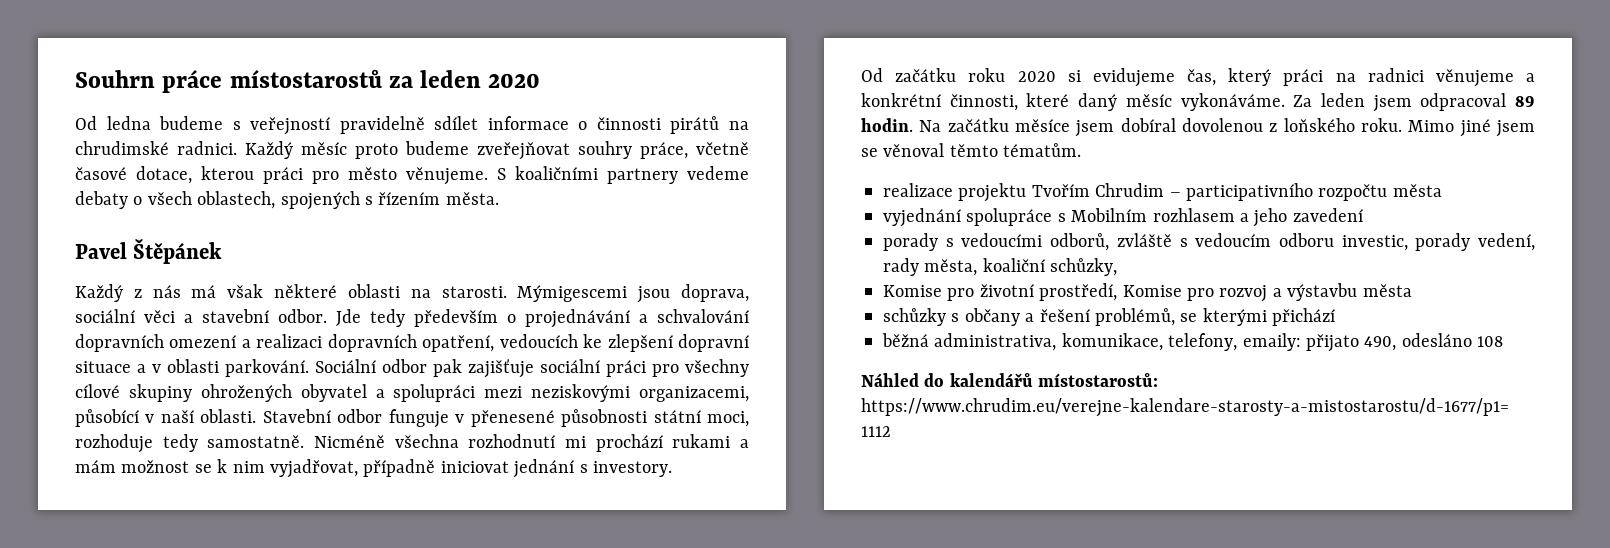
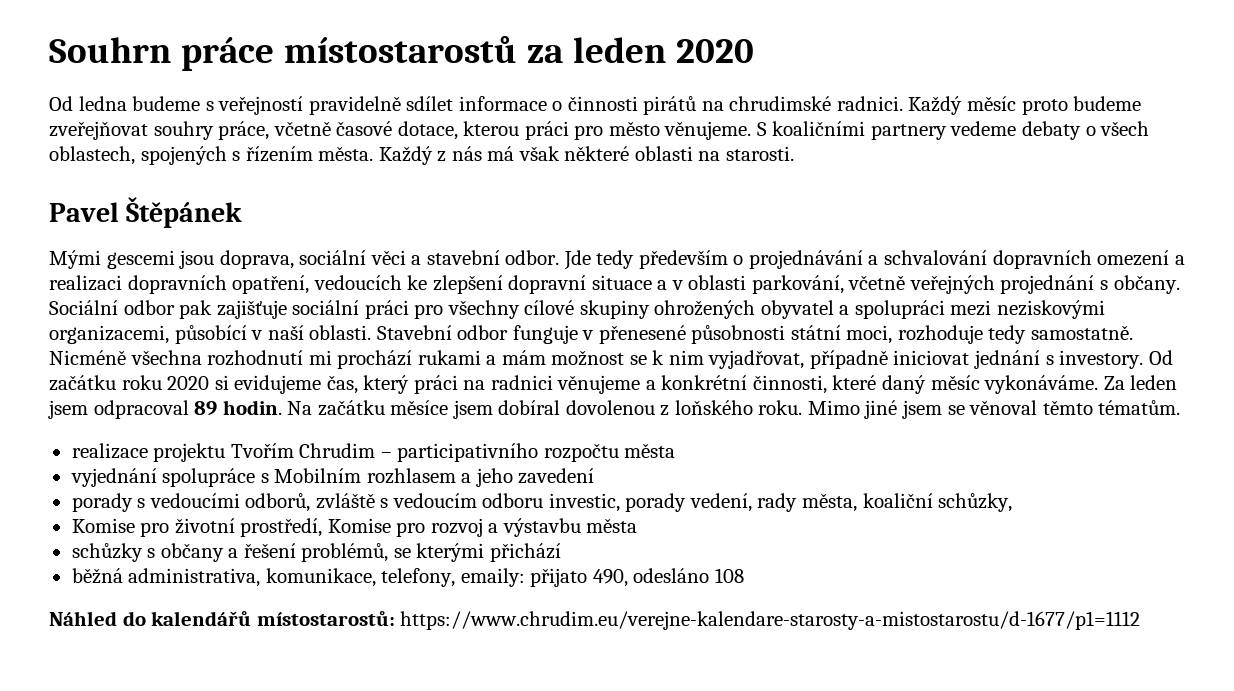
- S koaličními partnery vedeme debaty o všech oblastech, spojených s řízením města.
+ S koaličními partnery vedeme debaty o všech oblastech, spojených s řízením města. Každý z nás má však některé oblasti na starosti.
  Pavel Štěpánek
- Každý z nás má však některé oblasti na starosti. Mýmigescemi jsou doprava, sociální věci a stavební odbor.
+ Mými gescemi jsou doprava, sociální věci a stavební odbor.
- Jde tedy především o projednávání a schvalování dopravních omezení a realizaci dopravních opatření, vedoucích ke zlepšení dopravní situace a v oblasti parkování.
+ Jde tedy především o projednávání a schvalování dopravních omezení a realizaci dopravních opatření, vedoucích ke zlepšení dopravní situace a v oblasti parkování, včetně veřejných projednání s občany.
- Nicméně všechna rozhodnutí mi prochází rukami a mám možnost se k nim vyjadřovat, případně iniciovat jednání s investory.
- Od začátku roku 2020 si evidujeme čas, který práci na radnici věnujeme a konkrétní činnosti, které daný měsíc vykonáváme.
+ Nicméně všechna rozhodnutí mi prochází rukami a mám možnost se k nim vyjadřovat, případně iniciovat jednání s investory. Od začátku roku 2020 si evidujeme čas, který práci na radnici věnujeme a konkrétní činnosti, které daný měsíc vykonáváme.

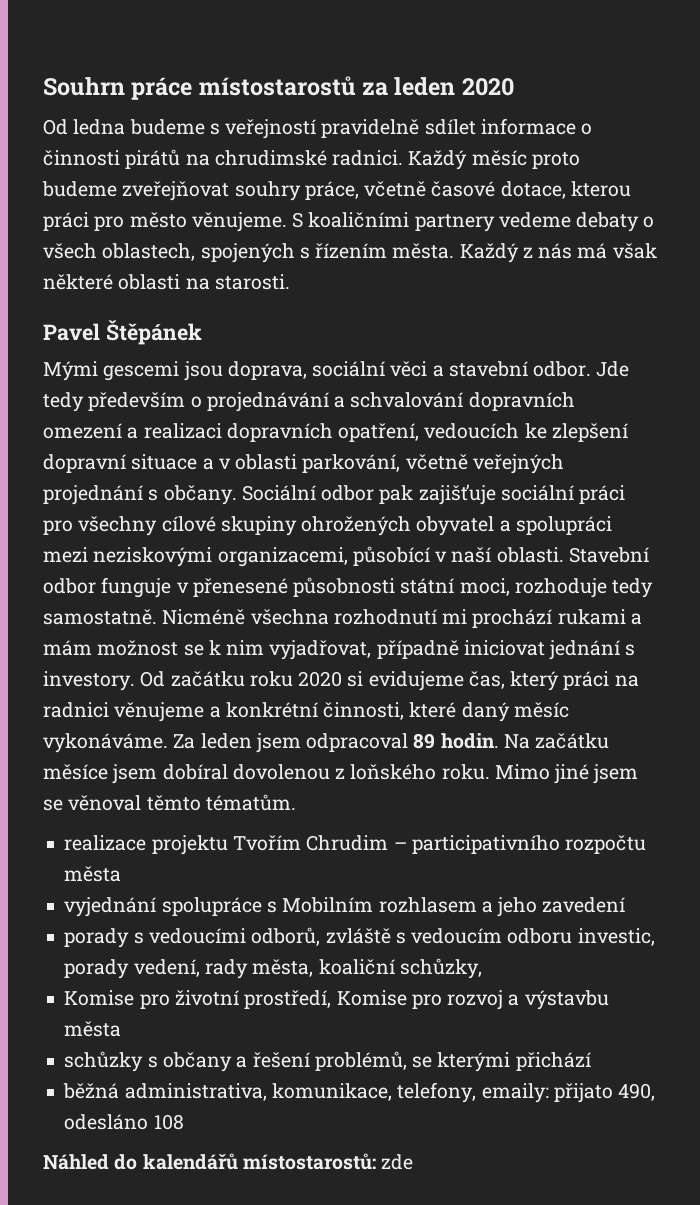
- Náhled do kalendářů místostarostů: https://www.chrudim.eu/verejne-kalendare-starosty-a-mistostarostu/d-1677/p1=1112
+ Náhled do kalendářů místostarostů: zde

